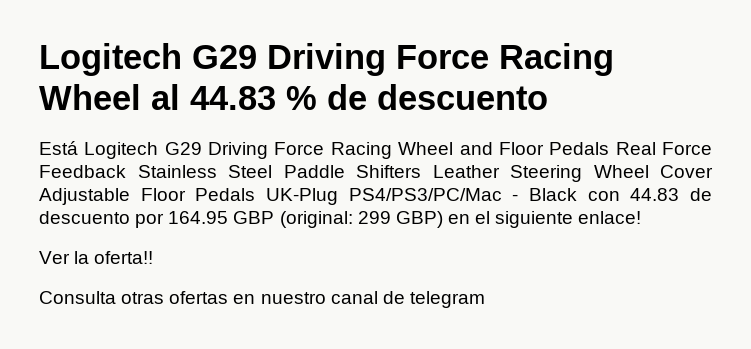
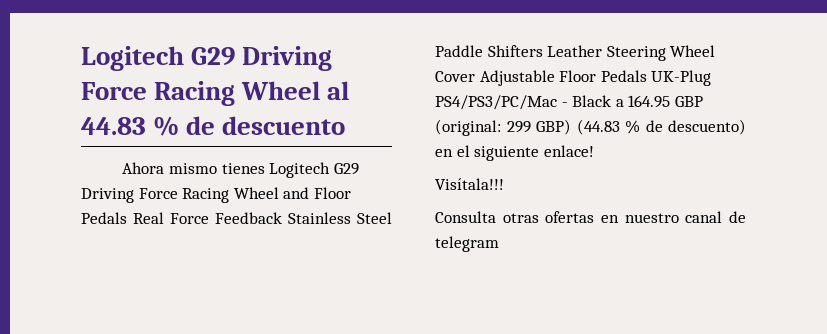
- Está Logitech G29 Driving Force Racing Wheel and Floor Pedals Real Force Feedback Stainless Steel Paddle Shifters Leather Steering Wheel Cover Adjustable Floor Pedals UK-Plug PS4/PS3/PC/Mac - Black con 44.83 de descuento por 164.95 GBP (original: 299 GBP) en el siguiente enlace!
+ Ahora mismo tienes Logitech G29 Driving Force Racing Wheel and Floor Pedals Real Force Feedback Stainless Steel Paddle Shifters Leather Steering Wheel Cover Adjustable Floor Pedals UK-Plug PS4/PS3/PC/Mac - Black a 164.95 GBP (original: 299 GBP) (44.83 % de descuento) en el siguiente enlace!
- Ver la oferta!!
+ Visítala!!!

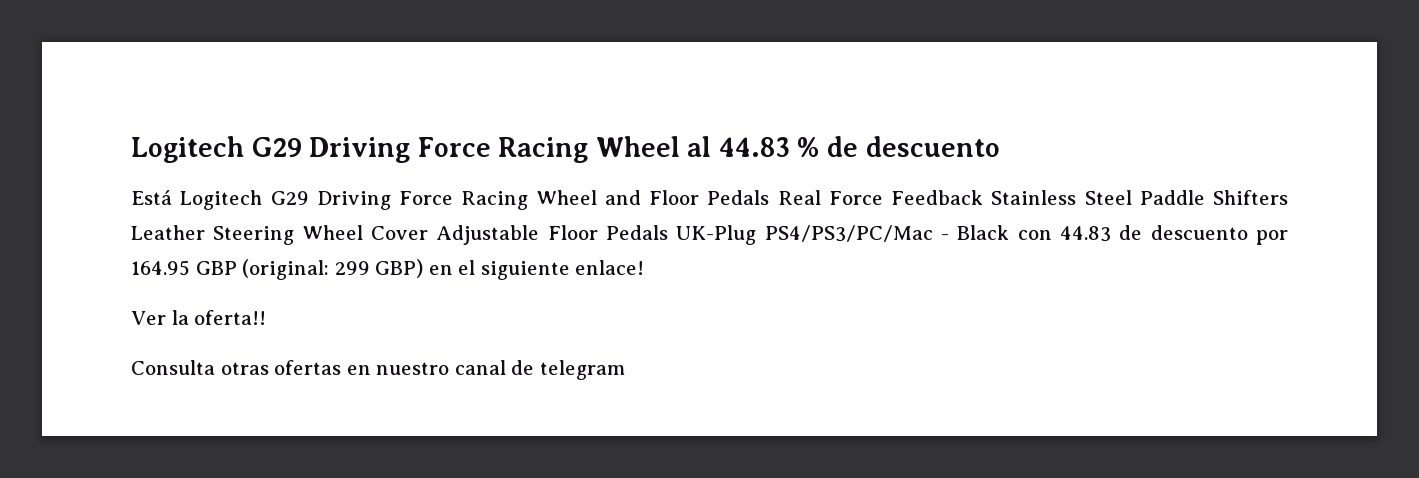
- Ahora mismo tienes Logitech G29 Driving Force Racing Wheel and Floor Pedals Real Force Feedback Stainless Steel Paddle Shifters Leather Steering Wheel Cover Adjustable Floor Pedals UK-Plug PS4/PS3/PC/Mac - Black a 164.95 GBP (original: 299 GBP) (44.83 % de descuento) en el siguiente enlace!
+ Está Logitech G29 Driving Force Racing Wheel and Floor Pedals Real Force Feedback Stainless Steel Paddle Shifters Leather Steering Wheel Cover Adjustable Floor Pedals UK-Plug PS4/PS3/PC/Mac - Black con 44.83 de descuento por 164.95 GBP (original: 299 GBP) en el siguiente enlace!
- Visítala!!!
+ Ver la oferta!!

